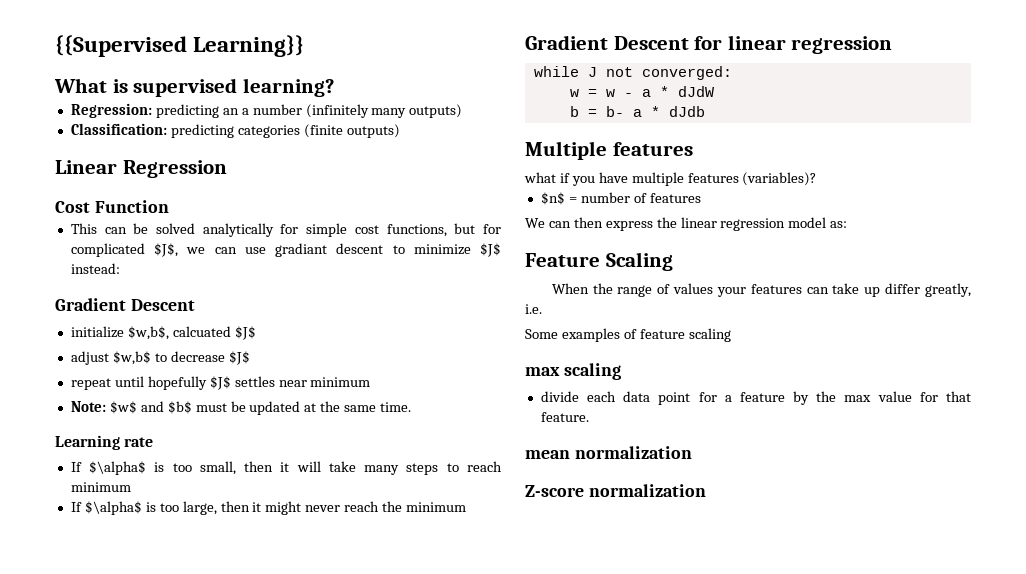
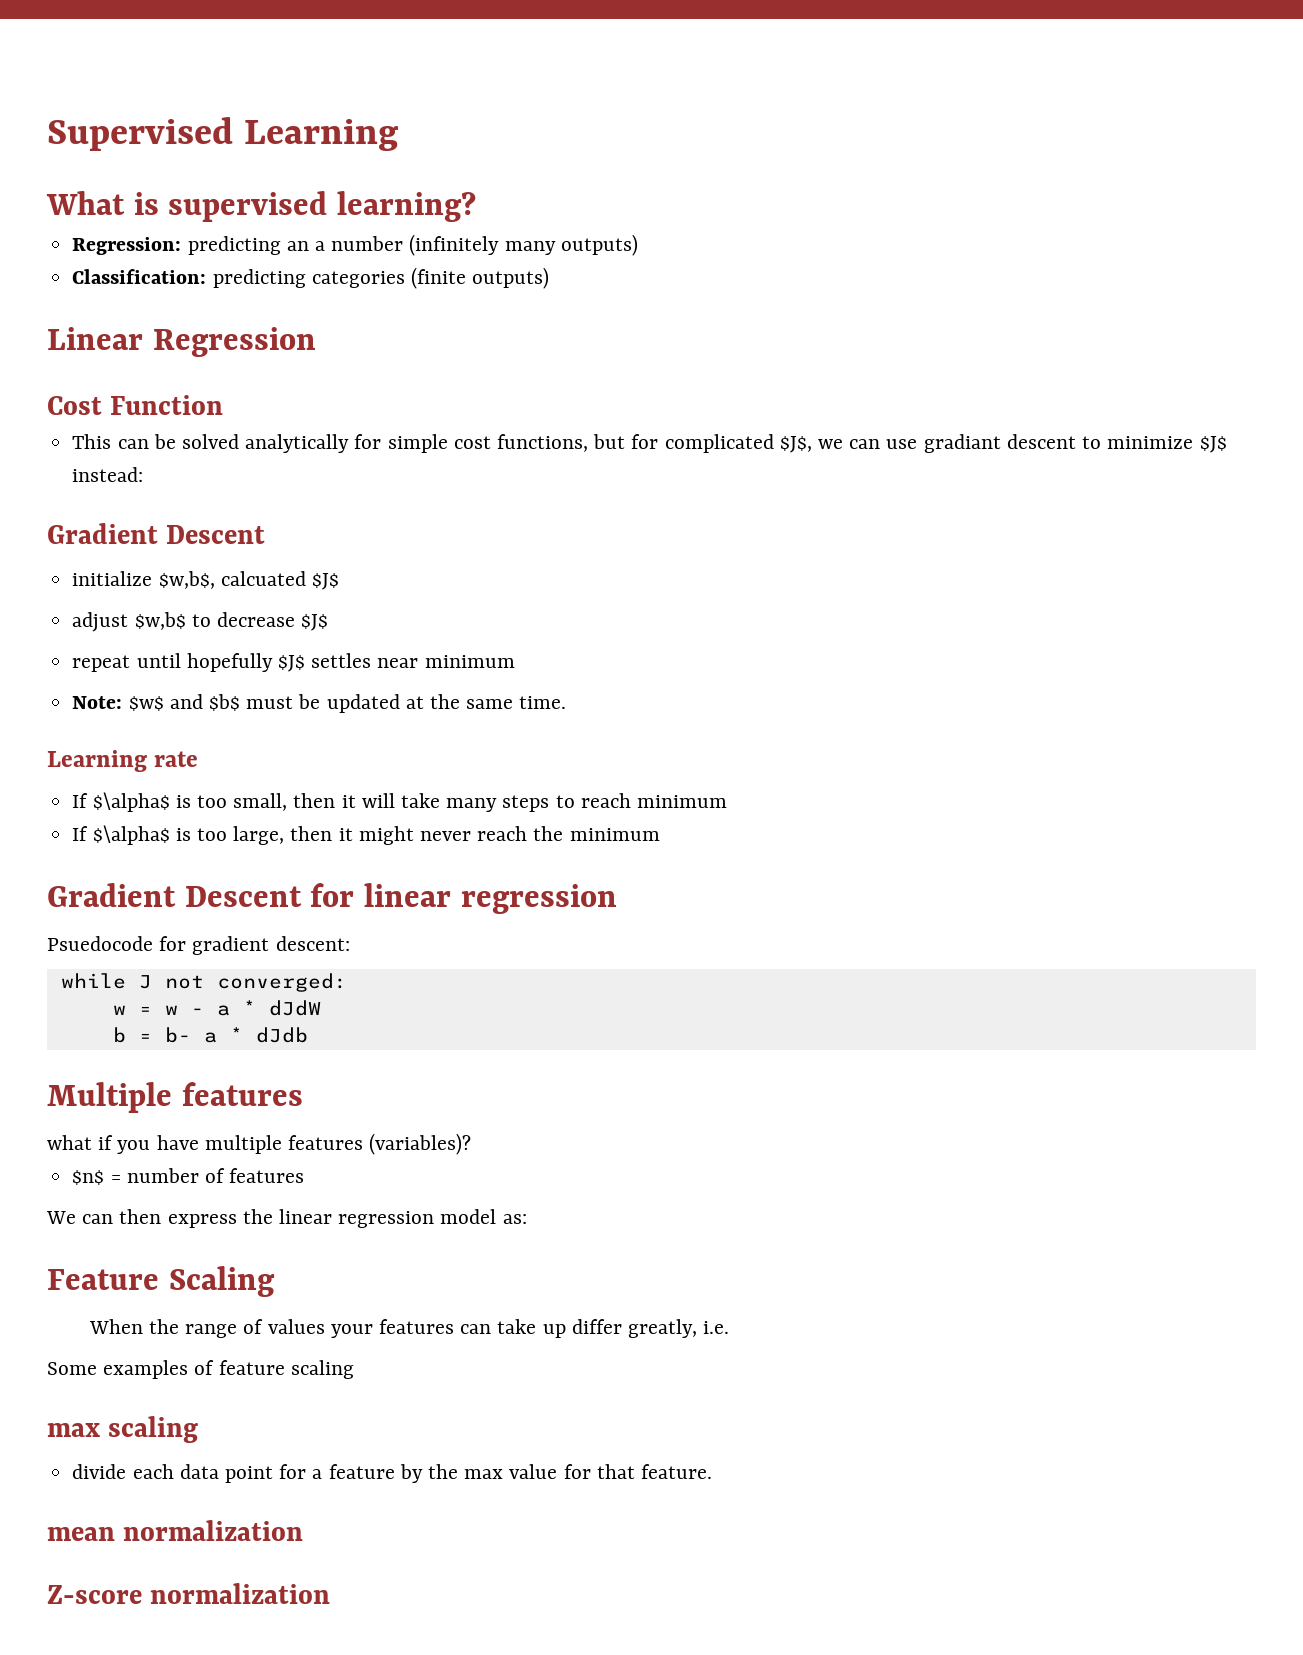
- {{Supervised Learning}}
+ Supervised Learning
+ Psuedocode for gradient descent:

